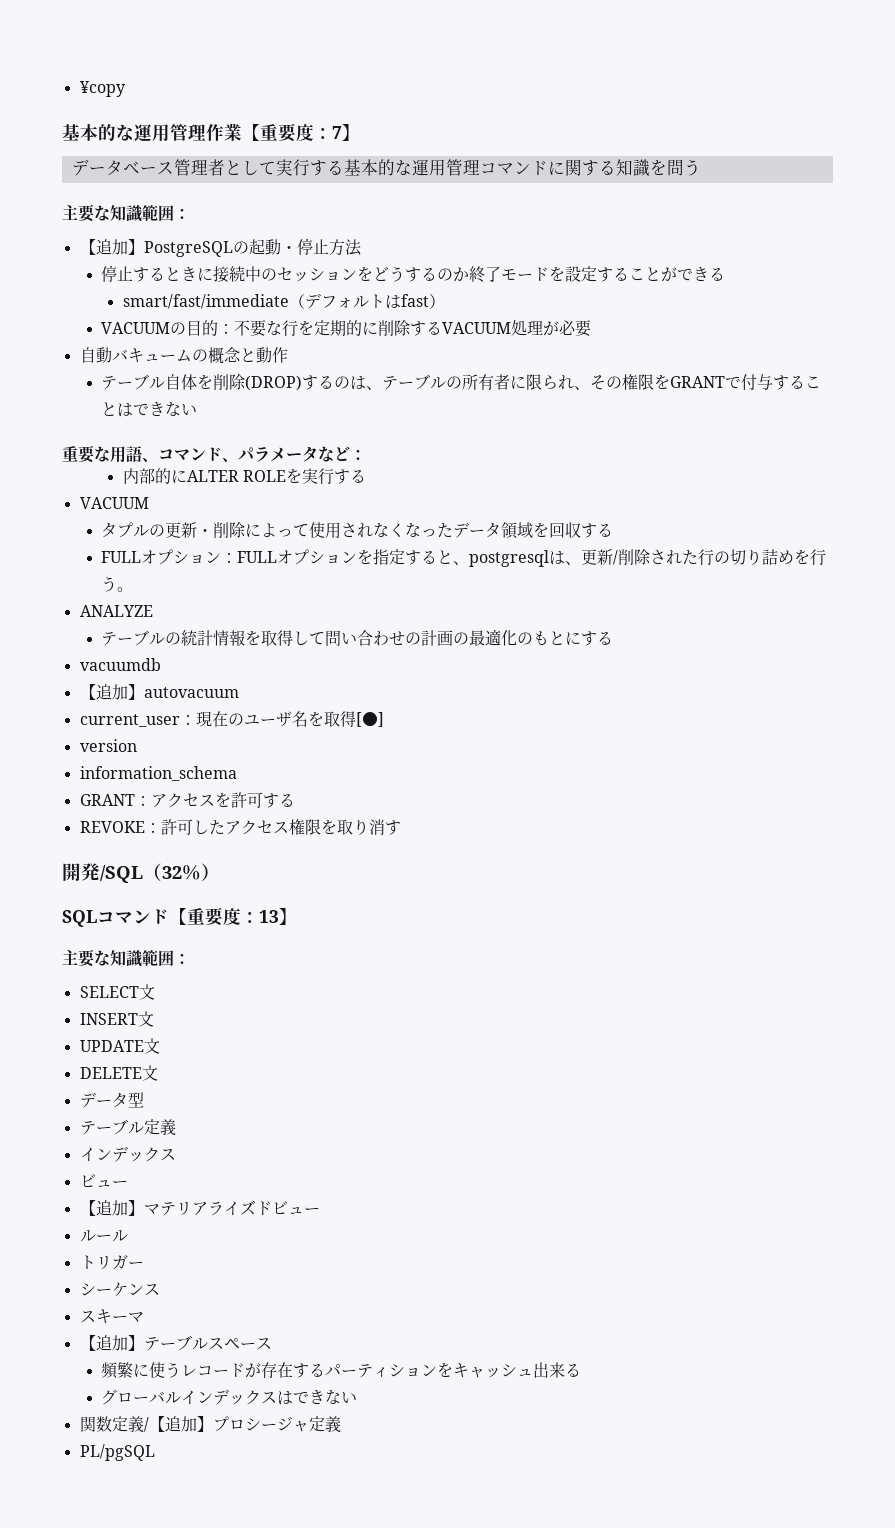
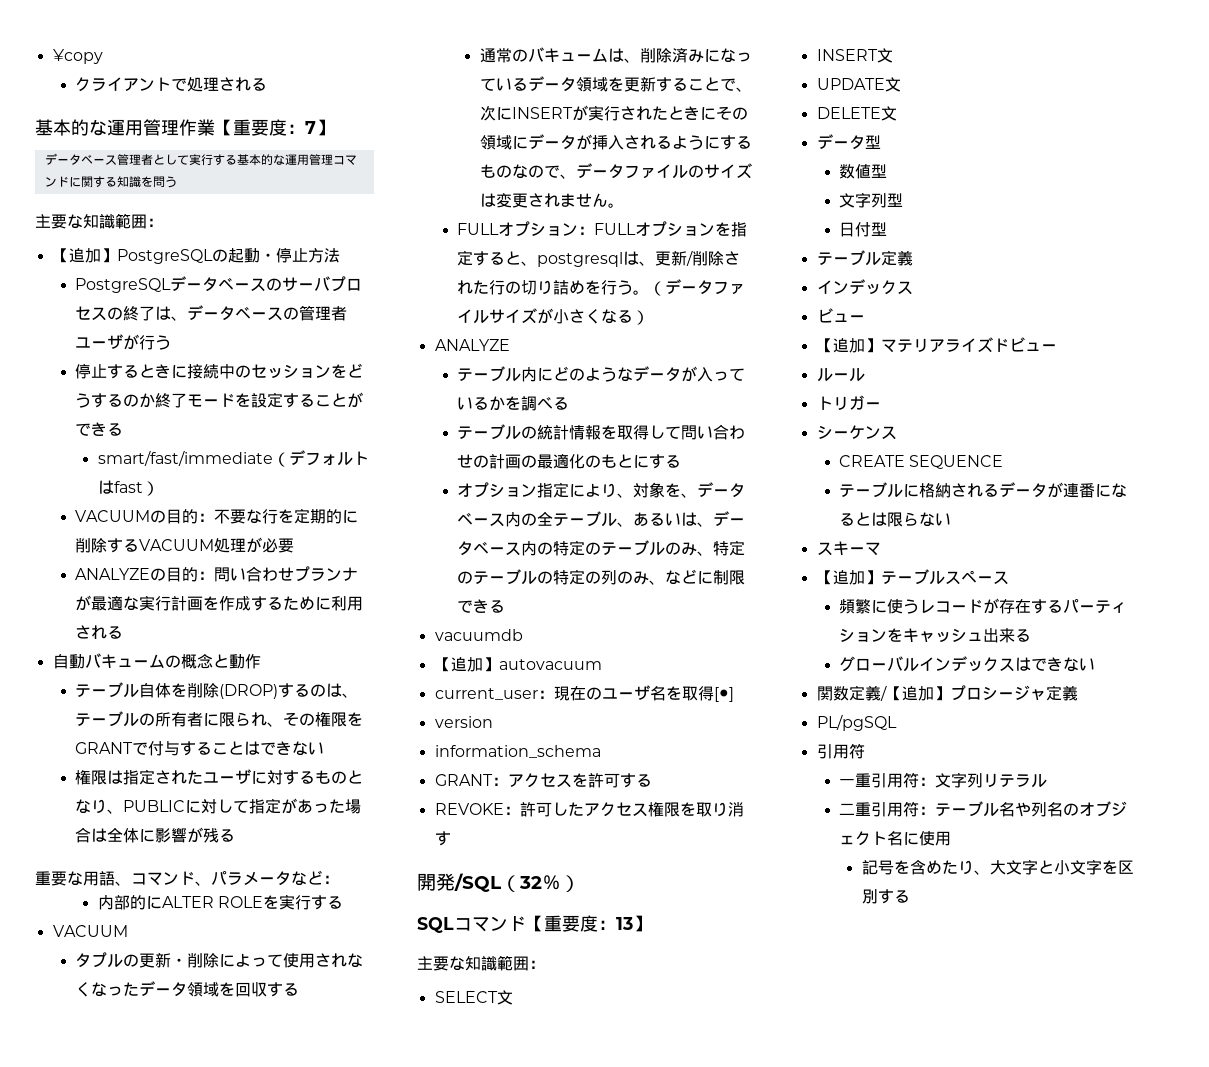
+ クライアントで処理される
+ PostgreSQLデータベースのサーバプロセスの終了は、データベースの管理者ユーザが行う
+ ANALYZEの目的：問い合わせプランナが最適な実行計画を作成するために利用される
+ 権限は指定されたユーザに対するものとなり、PUBLICに対して指定があった場合は全体に影響が残る
+ 通常のバキュームは、削除済みになっているデータ領域を更新することで、次にINSERTが実行されたときにその領域にデータが挿入されるようにするものなので、データファイルのサイズは変更されません。
- FULLオプション：FULLオプションを指定すると、postgresqlは、更新/削除された行の切り詰めを行う。
+ FULLオプション：FULLオプションを指定すると、postgresqlは、更新/削除された行の切り詰めを行う。（データファイルサイズが小さくなる）
  ANALYZE
+ テーブル内にどのようなデータが入っているかを調べる
+ オプション指定により、対象を、データベース内の全テーブル、あるいは、データベース内の特定のテーブルのみ、特定のテーブルの特定の列のみ、などに制限できる
+ 数値型
+ 文字列型
+ 日付型
+ CREATE SEQUENCE
+ テーブルに格納されるデータが連番になるとは限らない
  PL/pgSQL
+ 引用符
+ 一重引用符：文字列リテラル
+ 二重引用符：テーブル名や列名のオブジェクト名に使用
+ 記号を含めたり、大文字と小文字を区別する

